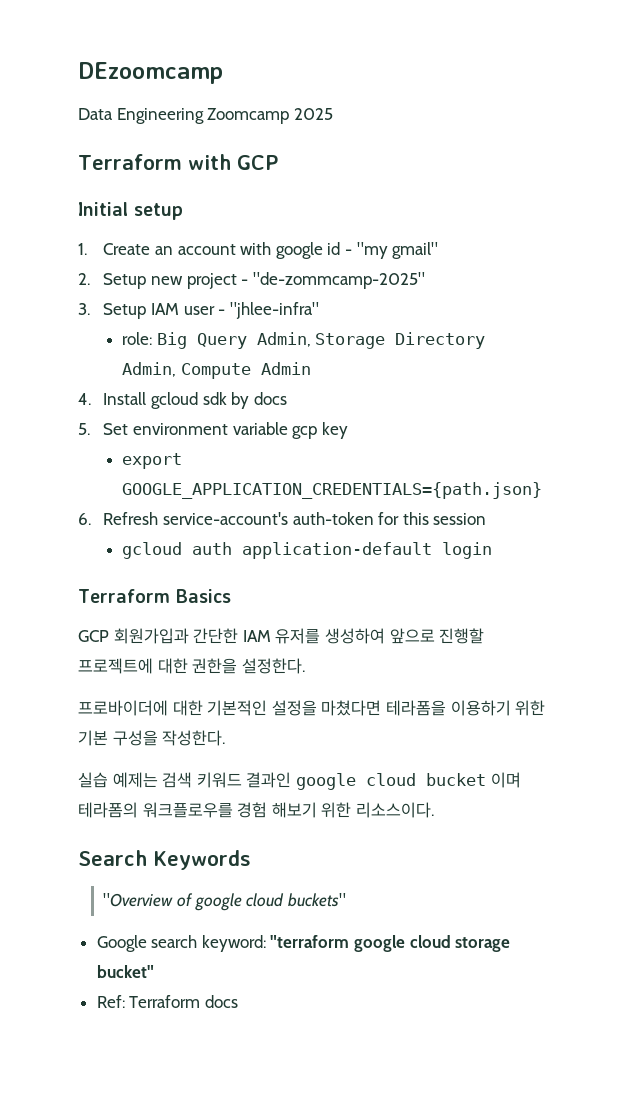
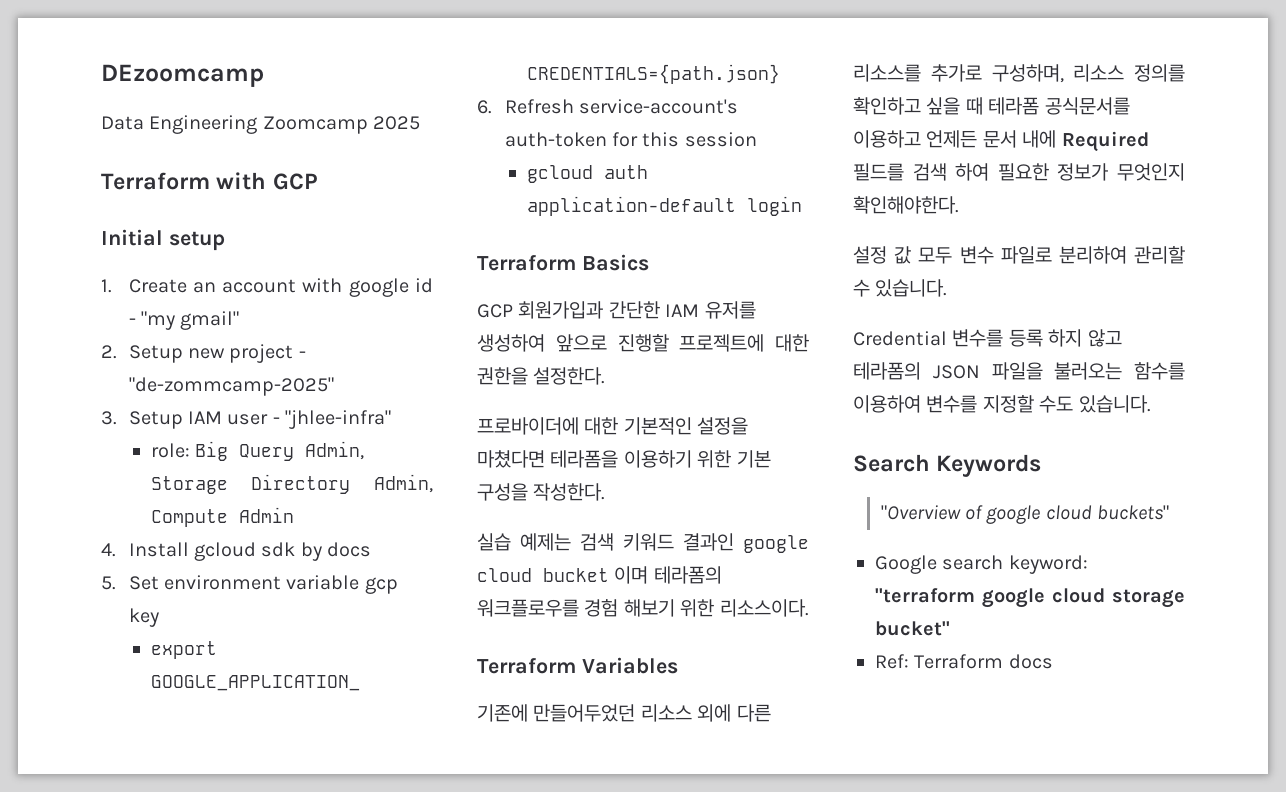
+ Terraform Variables
+ 기존에 만들어두었던 리소스 외에 다른 리소스를 추가로 구성하며, 리소스 정의를 확인하고 싶을 때 테라폼 공식문서를 이용하고 언제든 문서 내에 Required 필드를 검색 하여 필요한 정보가 무엇인지 확인해야한다.
+ 설정 값 모두 변수 파일로 분리하여 관리할 수 있습니다.
+ Credential 변수를 등록 하지 않고 테라폼의 JSON 파일을 불러오는 함수를 이용하여 변수를 지정할 수도 있습니다.

